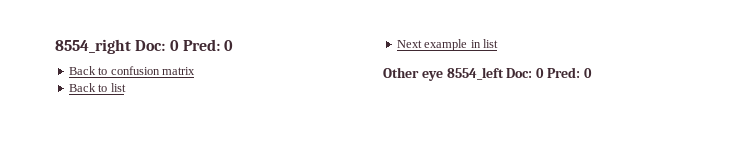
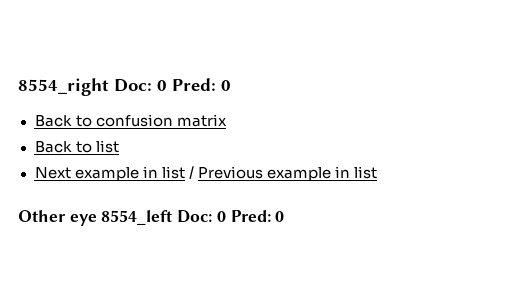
- Next example in list
+ Next example in list / Previous example in list

